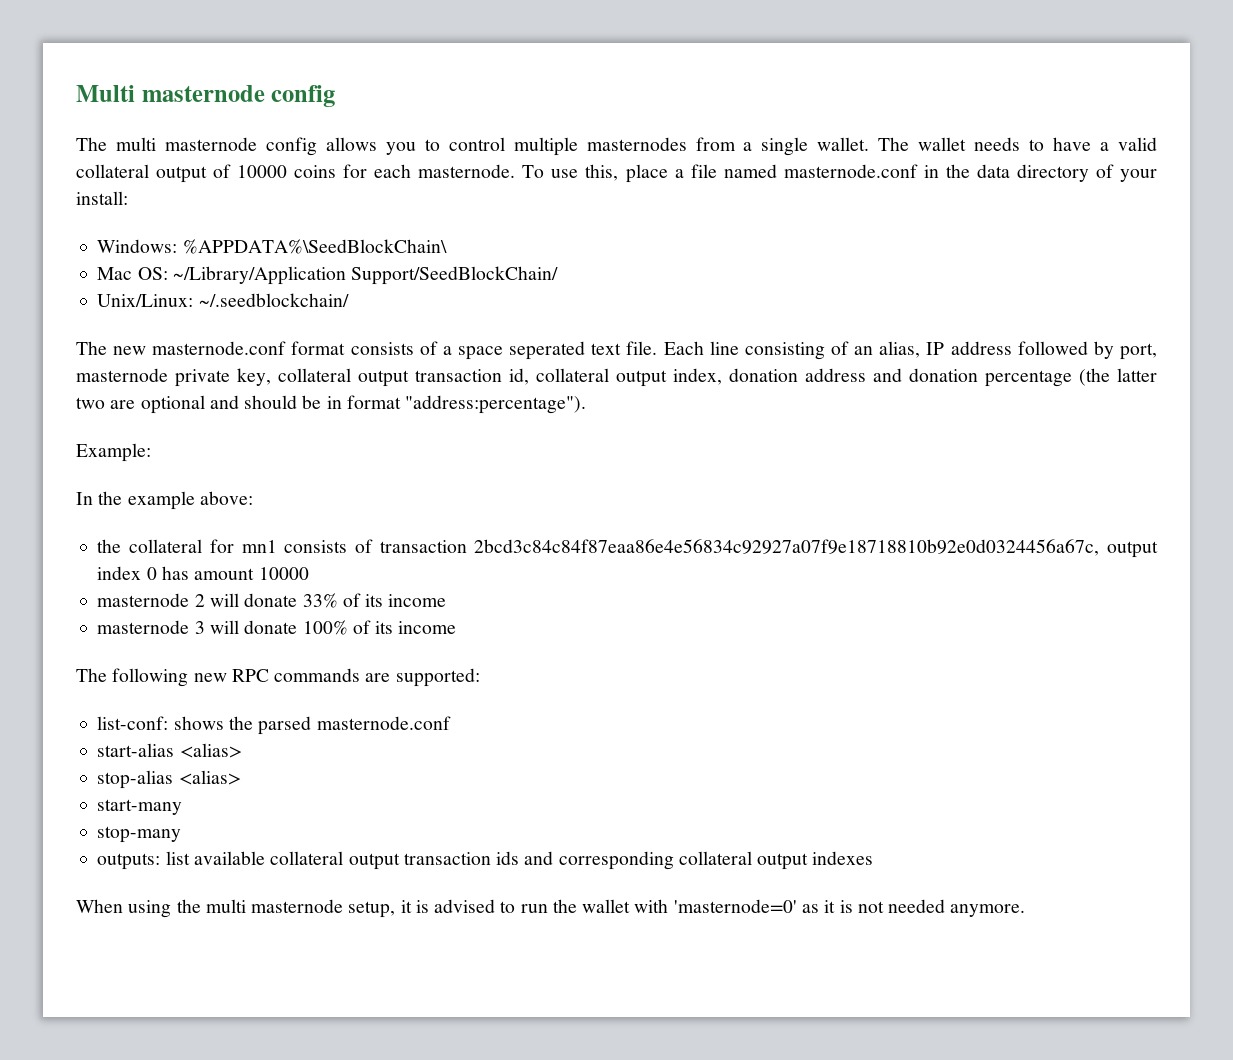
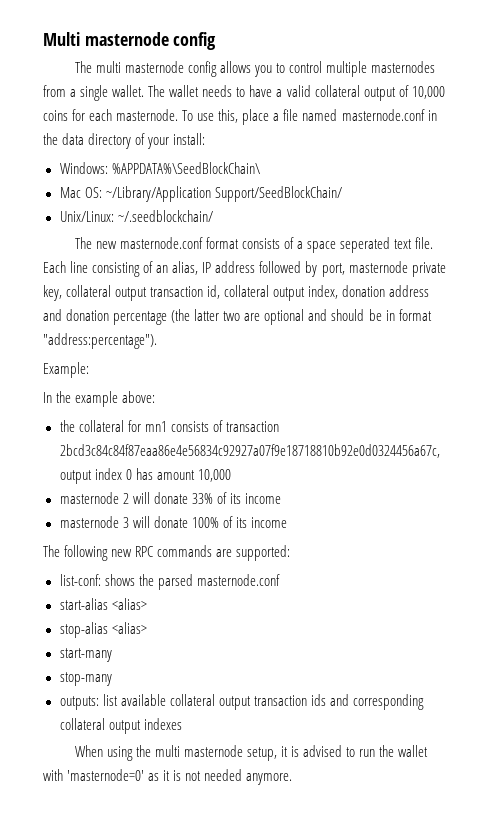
- The wallet needs to have a valid collateral output of 10000 coins for each masternode.
+ The wallet needs to have a valid collateral output of 10,000 coins for each masternode.
- the collateral for mn1 consists of transaction 2bcd3c84c84f87eaa86e4e56834c92927a07f9e18718810b92e0d0324456a67c, output index 0 has amount 10000
+ the collateral for mn1 consists of transaction 2bcd3c84c84f87eaa86e4e56834c92927a07f9e18718810b92e0d0324456a67c, output index 0 has amount 10,000

